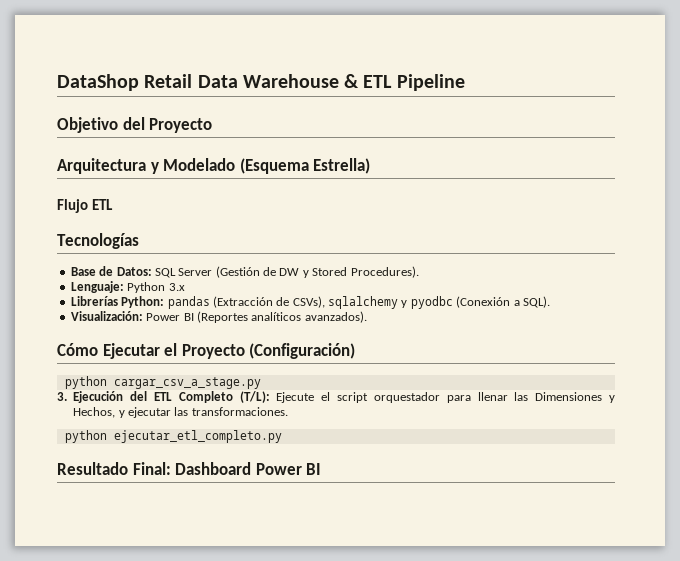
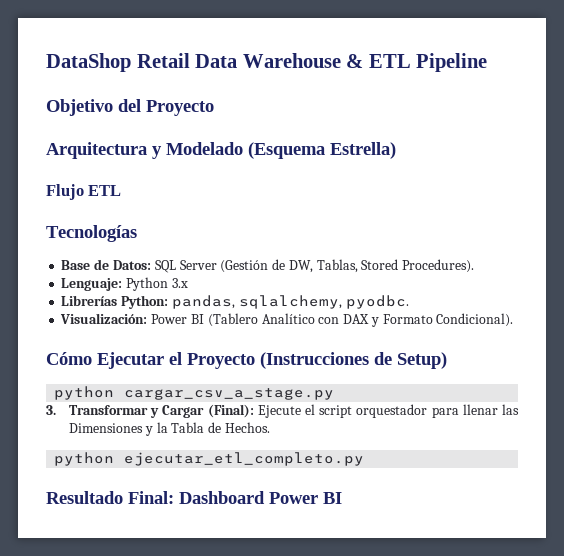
- Base de Datos: SQL Server (Gestión de DW y Stored Procedures).
+ Base de Datos: SQL Server (Gestión de DW, Tablas, Stored Procedures).
- Librerías Python: pandas (Extracción de CSVs), sqlalchemy y pyodbc (Conexión a SQL).
- Visualización: Power BI (Reportes analíticos avanzados).
+ Librerías Python: pandas, sqlalchemy, pyodbc.
+ Visualización: Power BI (Tablero Analítico con DAX y Formato Condicional).
- Cómo Ejecutar el Proyecto (Configuración)
+ Cómo Ejecutar el Proyecto (Instrucciones de Setup)
- 3. Ejecución del ETL Completo (T/L): Ejecute el script orquestador para llenar las Dimensiones y Hechos, y ejecutar las transformaciones.
+ 3. Transformar y Cargar (Final): Ejecute el script orquestador para llenar las Dimensiones y la Tabla de Hechos.

